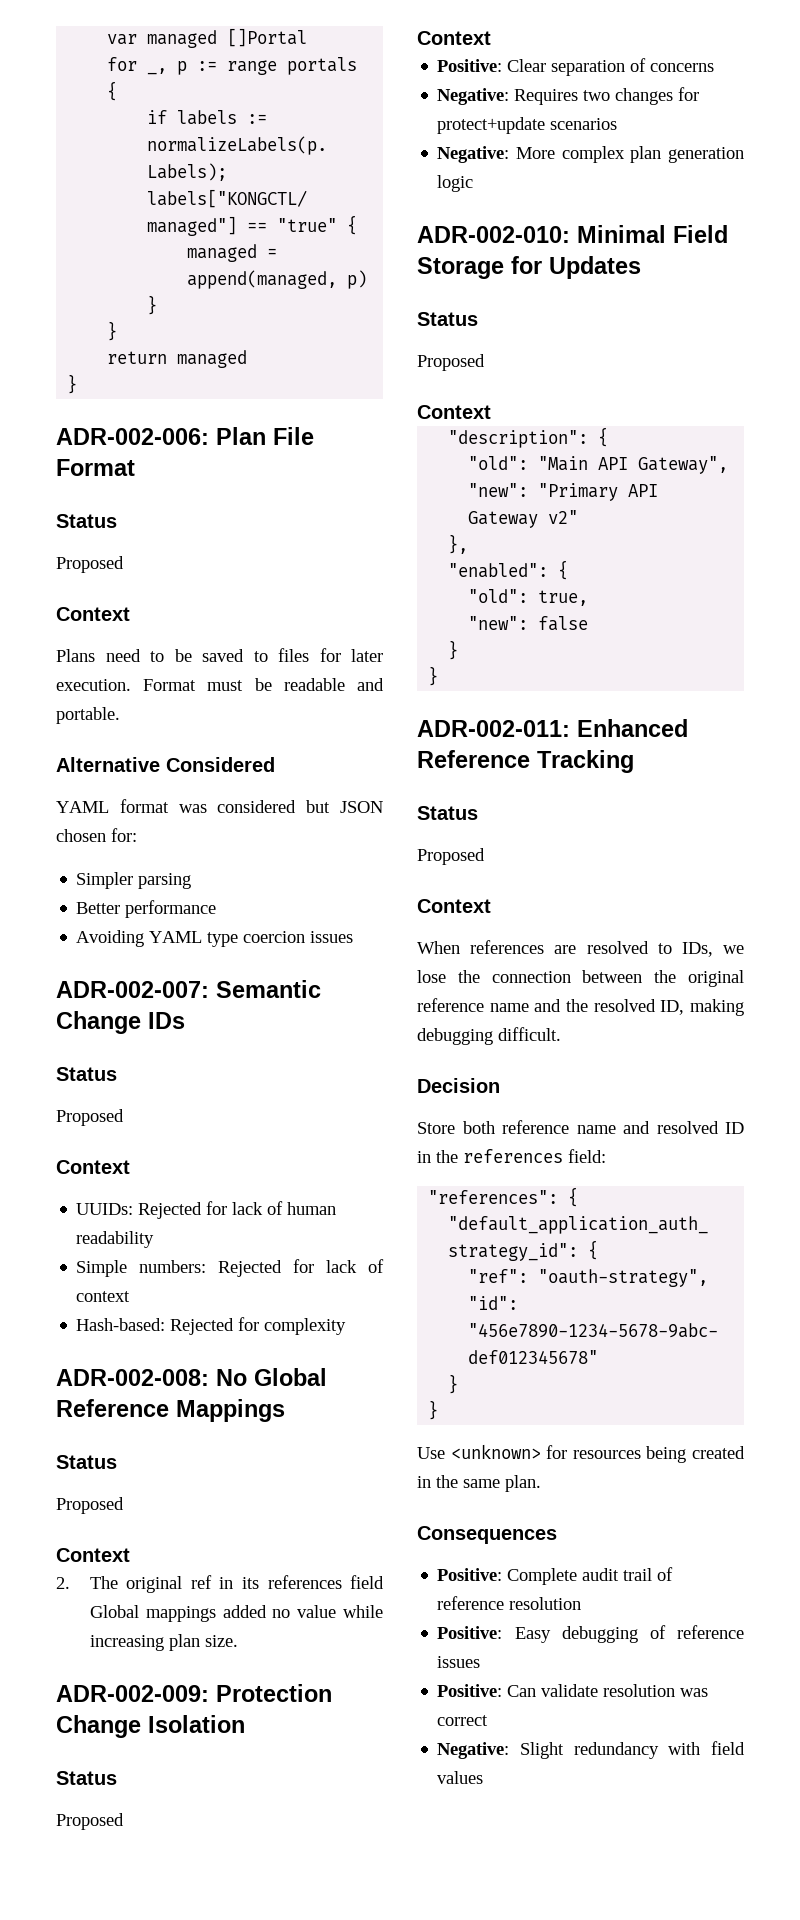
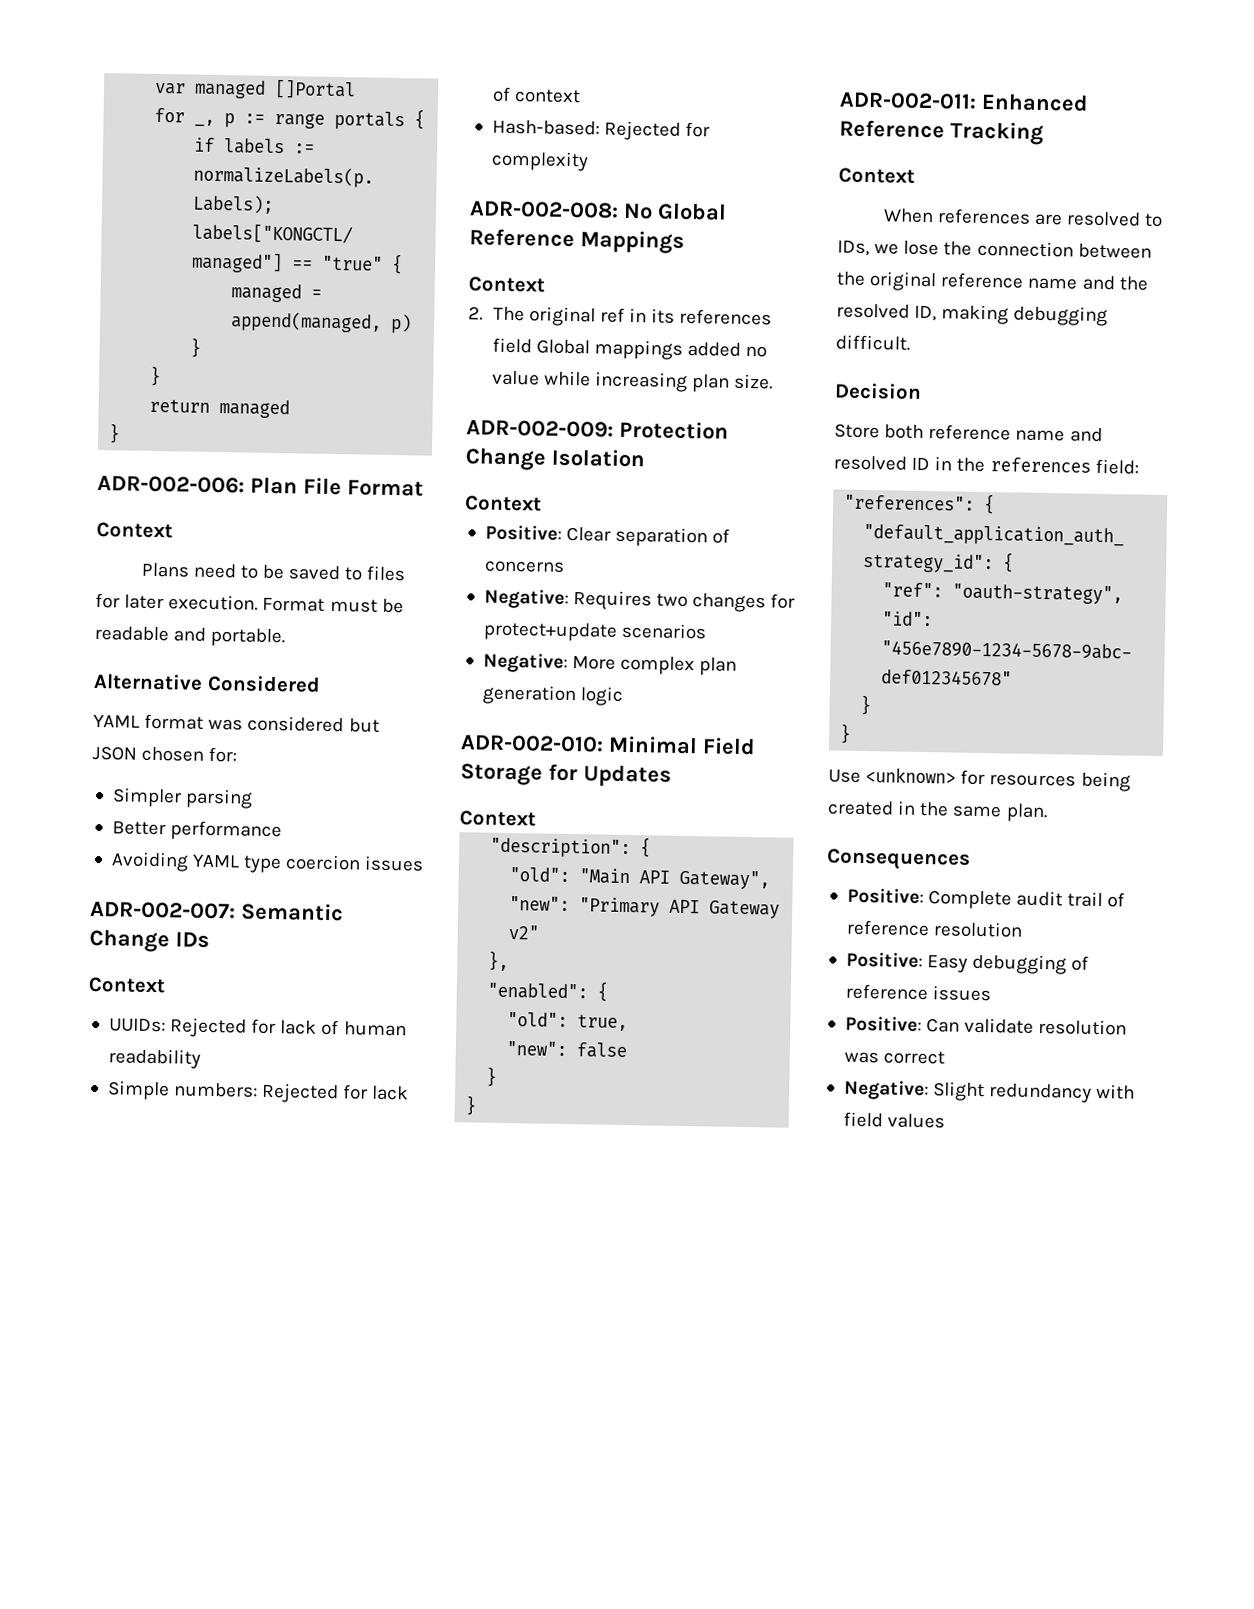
  ADR-002-006: Plan File Format
- Status
- Proposed
  ADR-002-007: Semantic Change IDs
- Status
- Proposed
  ADR-002-008: No Global Reference Mappings
- Status
- Proposed
  ADR-002-009: Protection Change Isolation
- Status
- Proposed
  ADR-002-010: Minimal Field Storage for Updates
- Status
- Proposed
  ADR-002-011: Enhanced Reference Tracking
- Status
- Proposed

